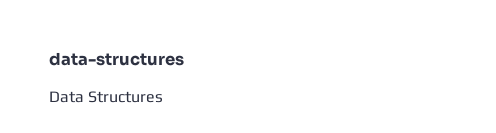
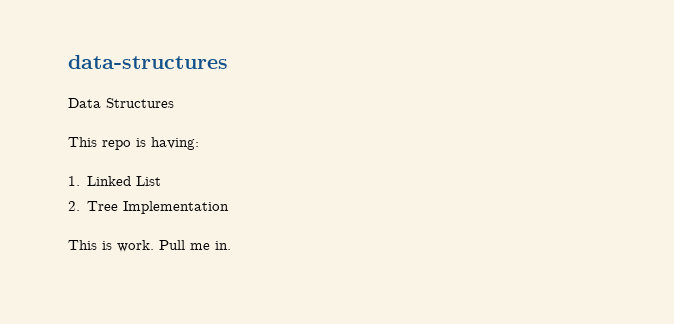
+ This repo is having:
+ 1. Linked List
+ 2. Tree Implementation
+ This is work. Pull me in.

